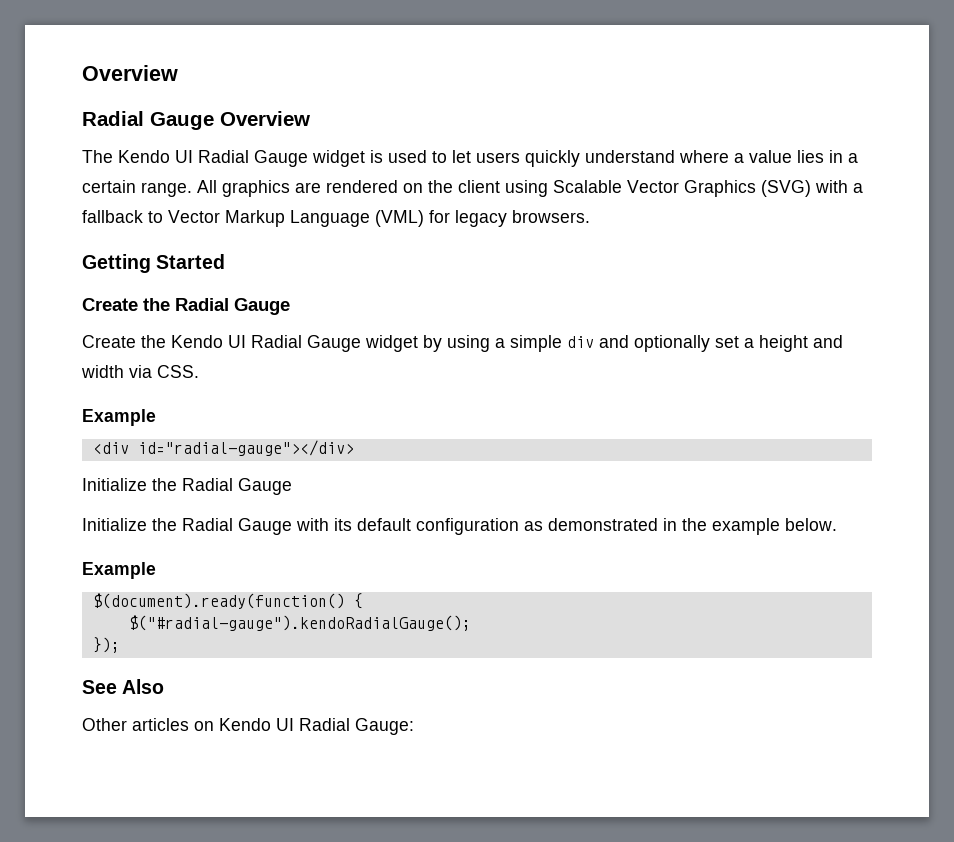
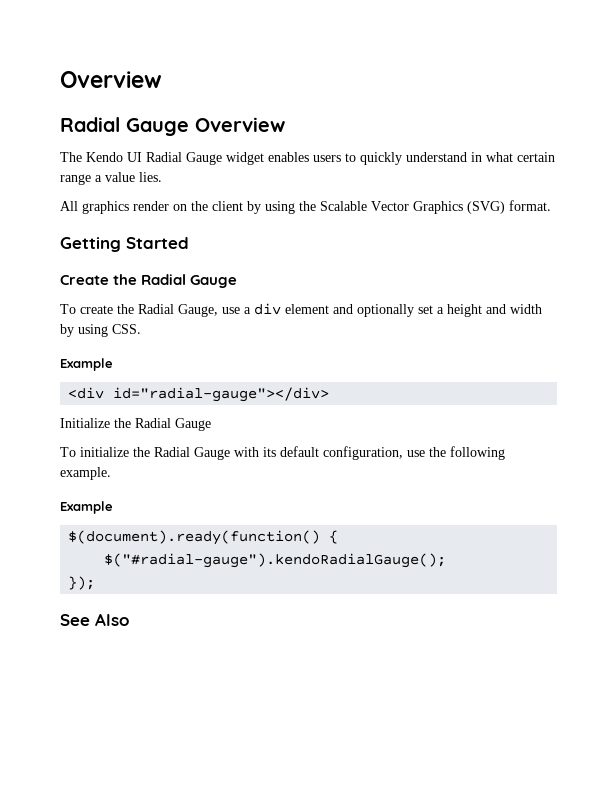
- The Kendo UI Radial Gauge widget is used to let users quickly understand where a value lies in a certain range. All graphics are rendered on the client using Scalable Vector Graphics (SVG) with a fallback to Vector Markup Language (VML) for legacy browsers.
+ The Kendo UI Radial Gauge widget enables users to quickly understand in what certain range a value lies.
+ All graphics render on the client by using the Scalable Vector Graphics (SVG) format.
- Create the Kendo UI Radial Gauge widget by using a simple div and optionally set a height and width via CSS.
+ To create the Radial Gauge, use a div element and optionally set a height and width by using CSS.
- Initialize the Radial Gauge with its default configuration as demonstrated in the example below.
+ To initialize the Radial Gauge with its default configuration, use the following example.
- Other articles on Kendo UI Radial Gauge:

